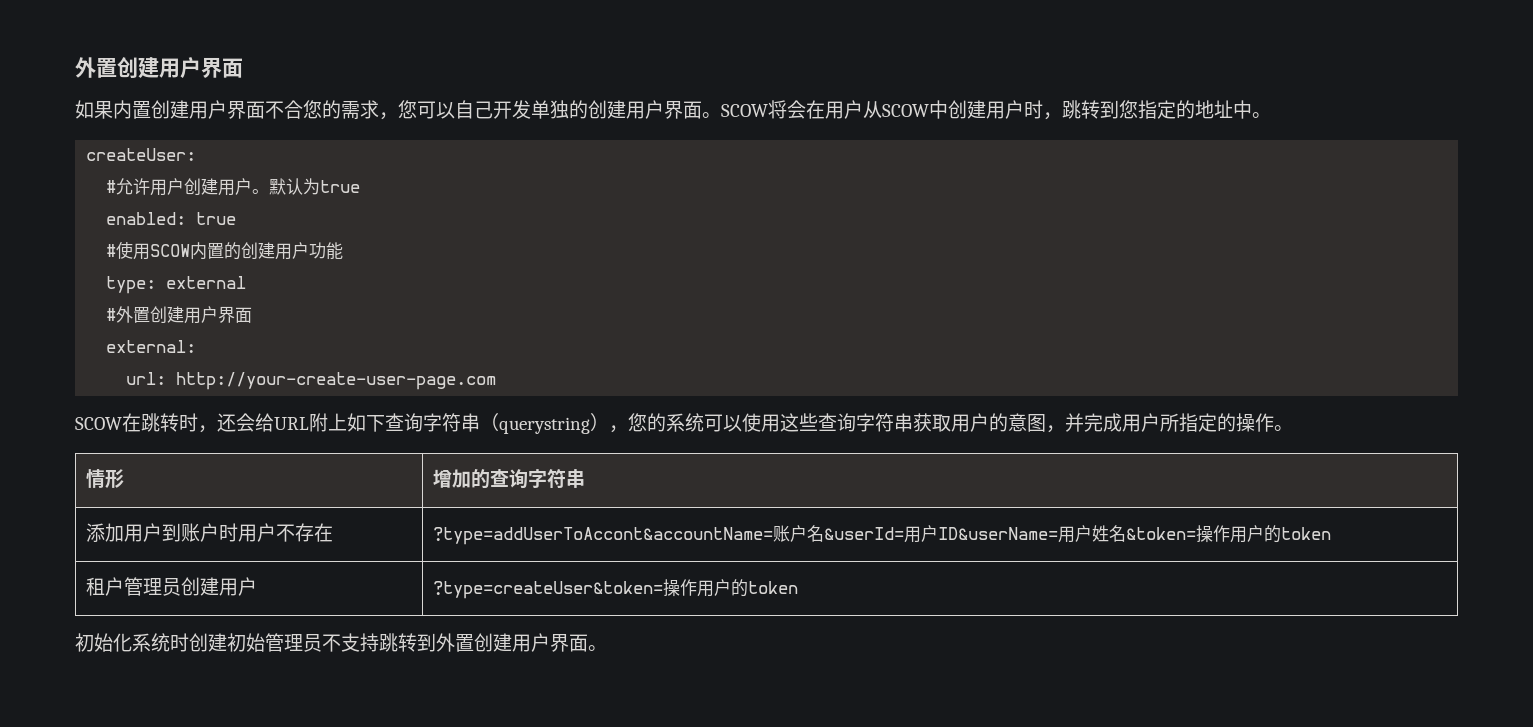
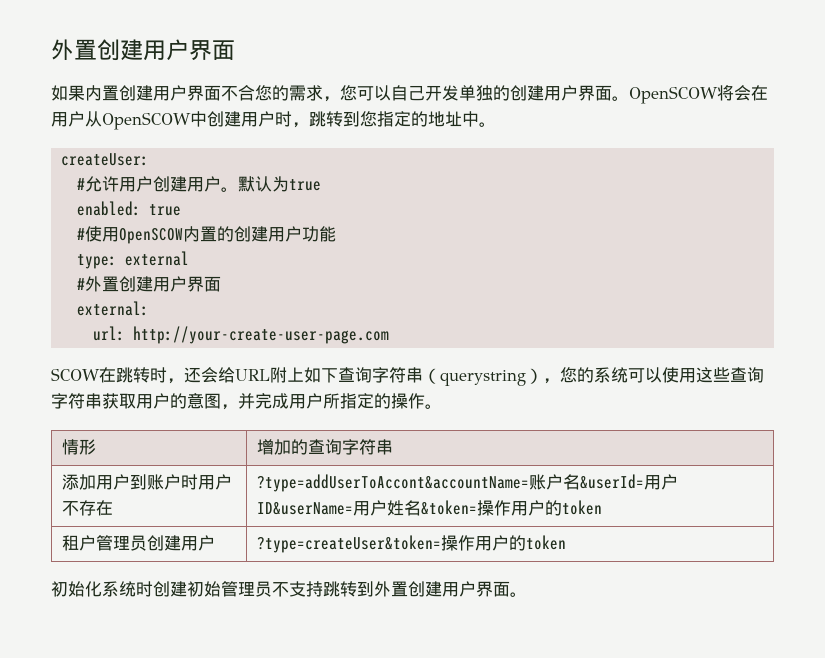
- SCOW将会在用户从SCOW中创建用户时，跳转到您指定的地址中。
+ OpenSCOW将会在用户从OpenSCOW中创建用户时，跳转到您指定的地址中。
- #使用SCOW内置的创建用户功能
+ #使用OpenSCOW内置的创建用户功能

